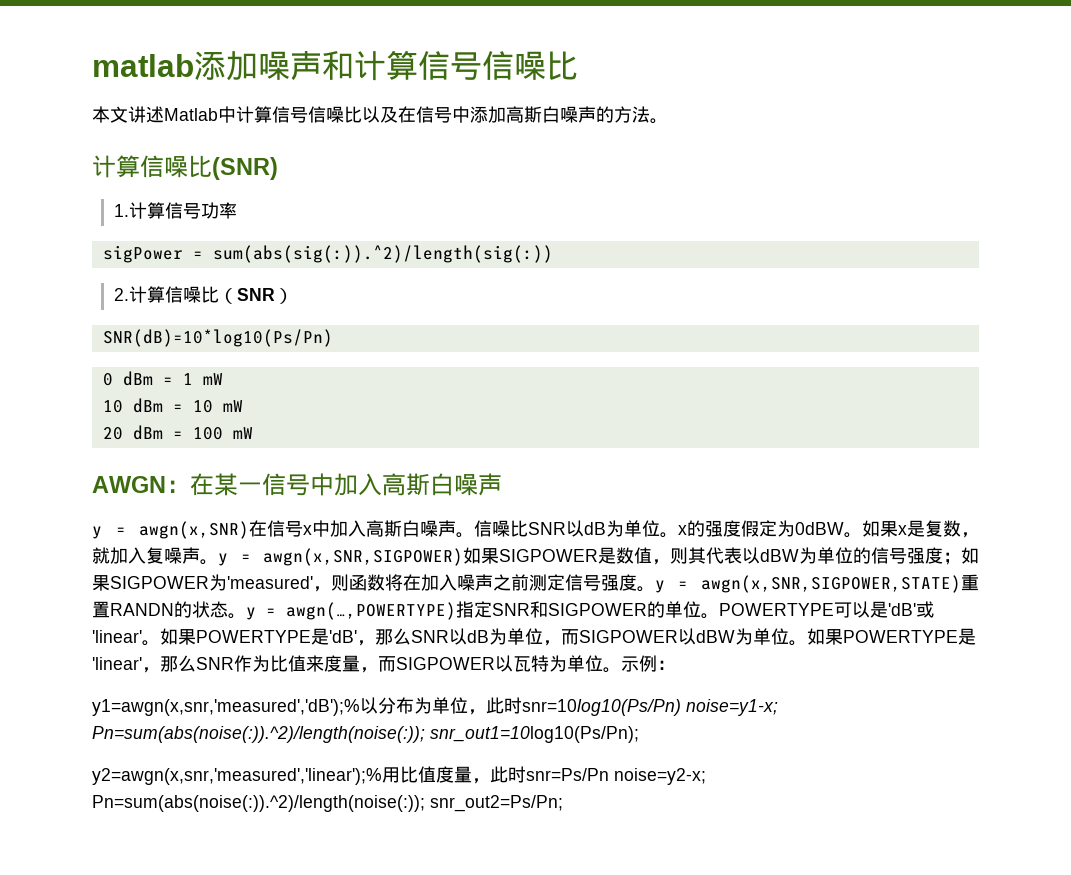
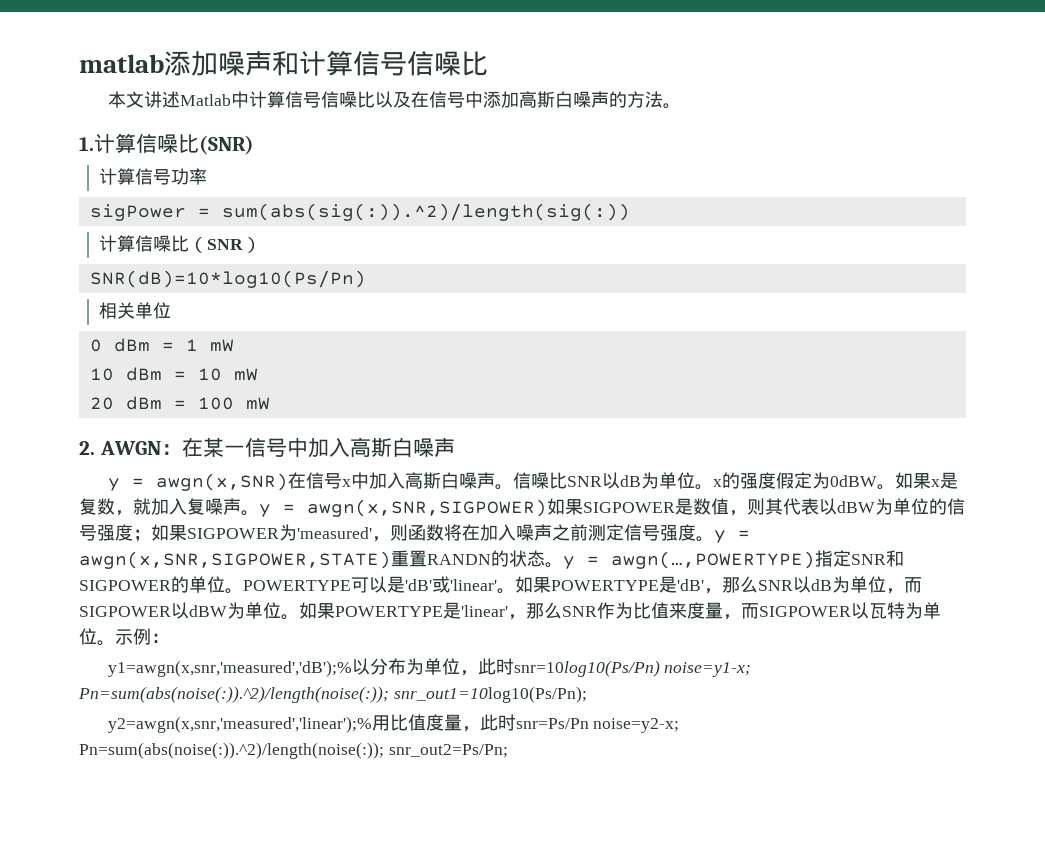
- 计算信噪比(SNR)
+ 1.计算信噪比(SNR)
- 1.计算信号功率
+ 计算信号功率
- 2.计算信噪比（SNR）
+ 计算信噪比（SNR）
+ 相关单位
- AWGN：在某一信号中加入高斯白噪声
+ 2. AWGN：在某一信号中加入高斯白噪声

